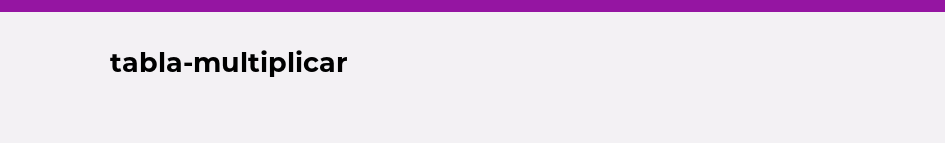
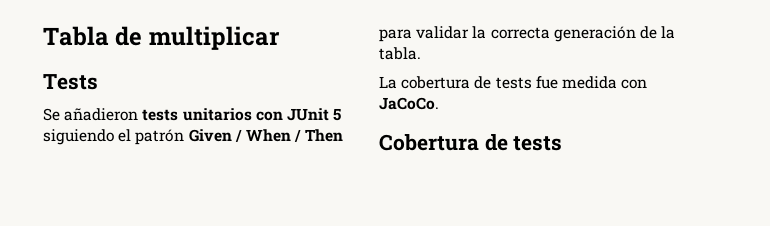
- tabla-multiplicar
+ Tabla de multiplicar
+ Tests
+ Se añadieron tests unitarios con JUnit 5 siguiendo el patrón Given / When / Then para validar la correcta generación de la tabla.
+ La cobertura de tests fue medida con JaCoCo.
+ Cobertura de tests

